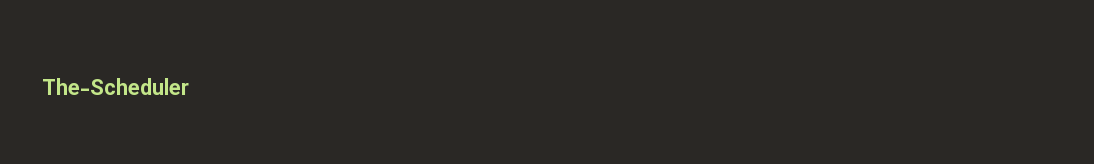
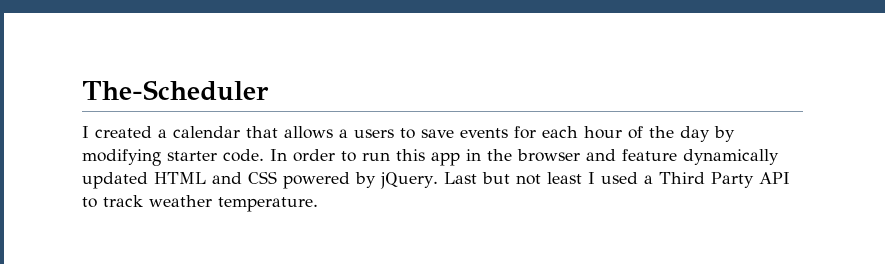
+ I created a calendar that allows a users to save events for each hour of the day by modifying starter code. In order to run this app in the browser and feature dynamically updated HTML and CSS powered by jQuery. Last but not least I used a Third Party API to track weather temperature.

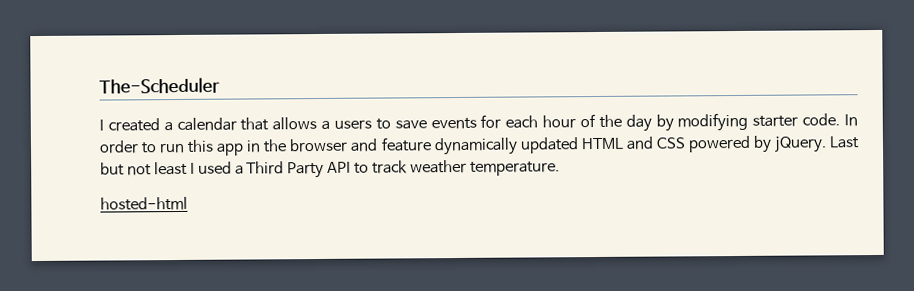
+ hosted-html

